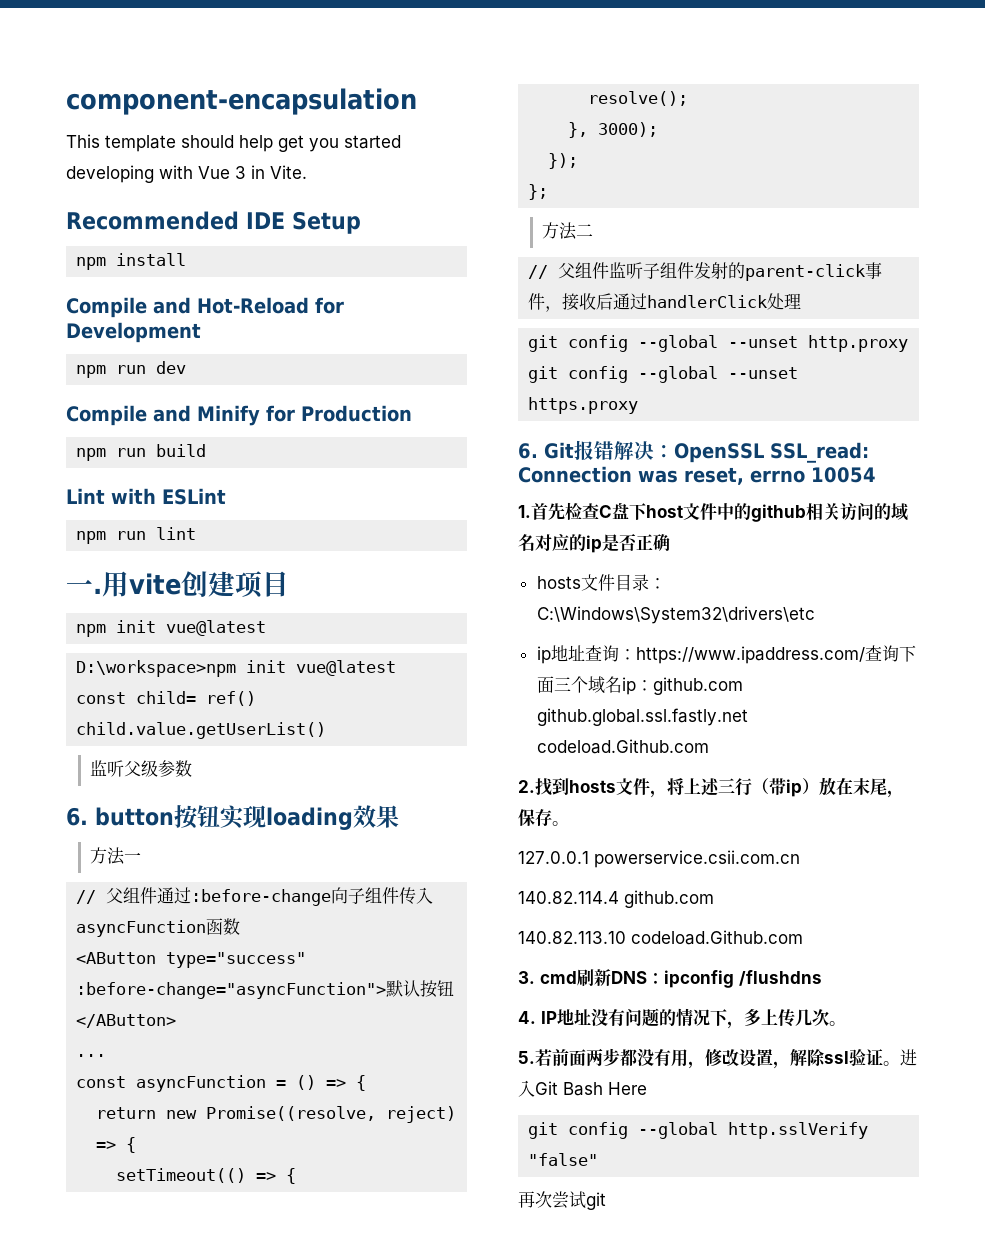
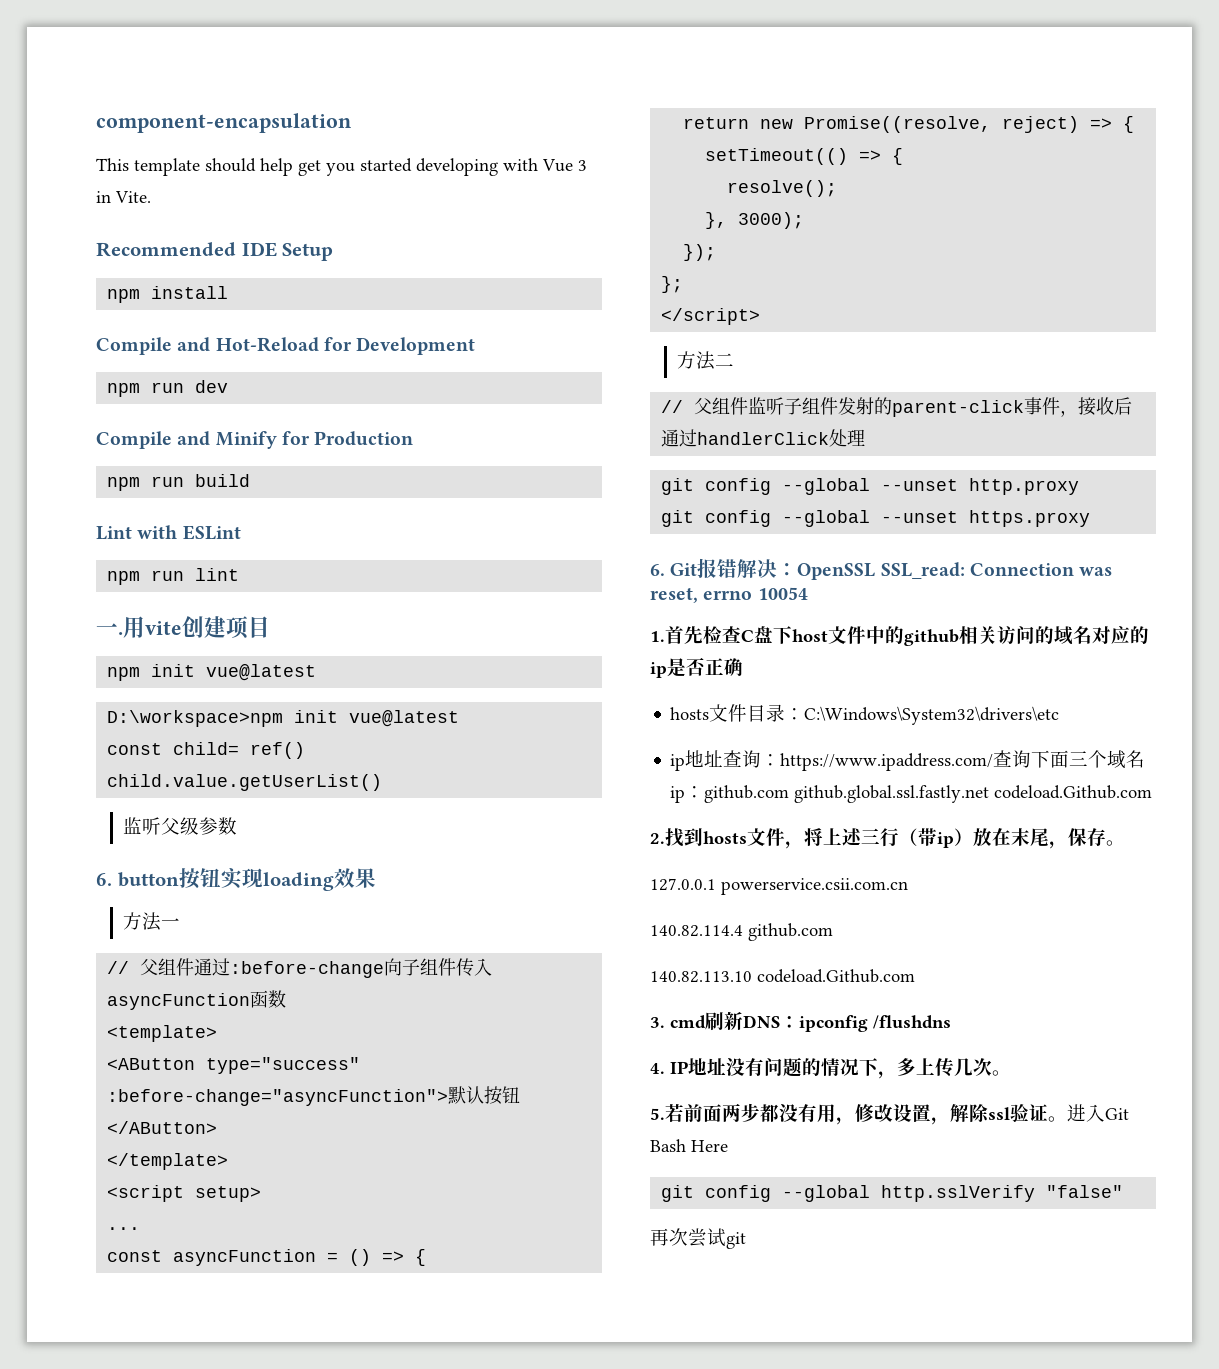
+ <template>
+ </template>
+ <script setup>
+ </script>

